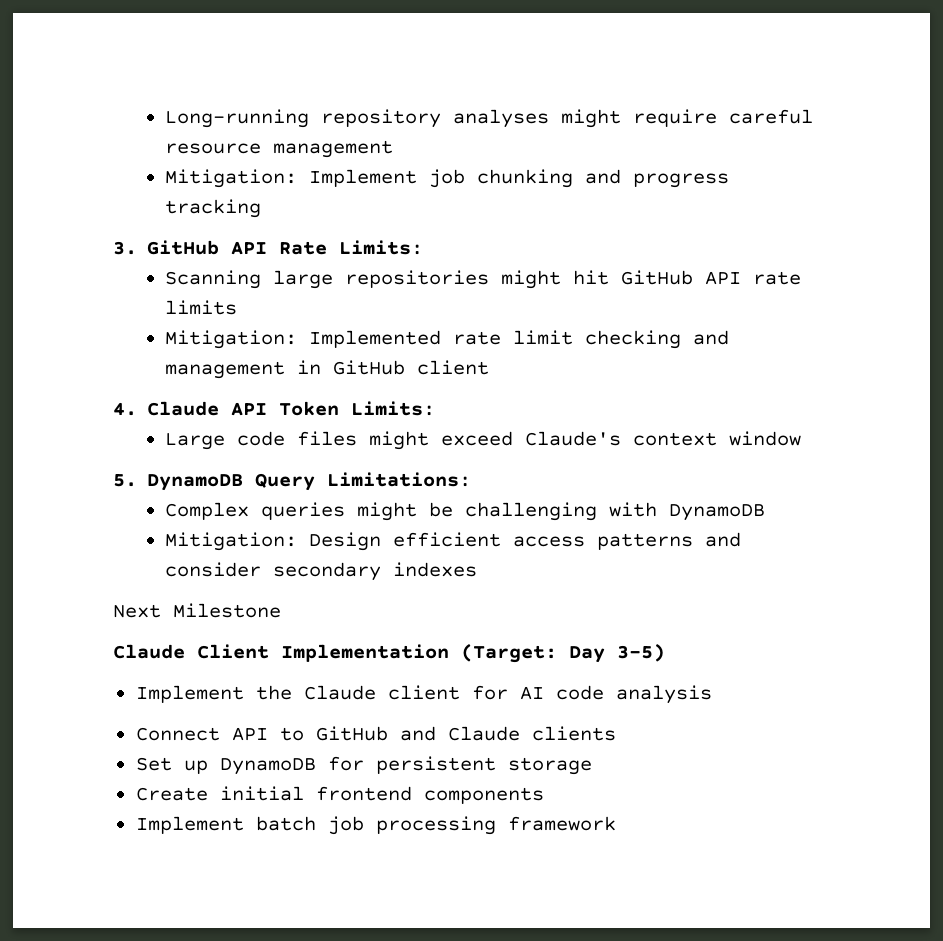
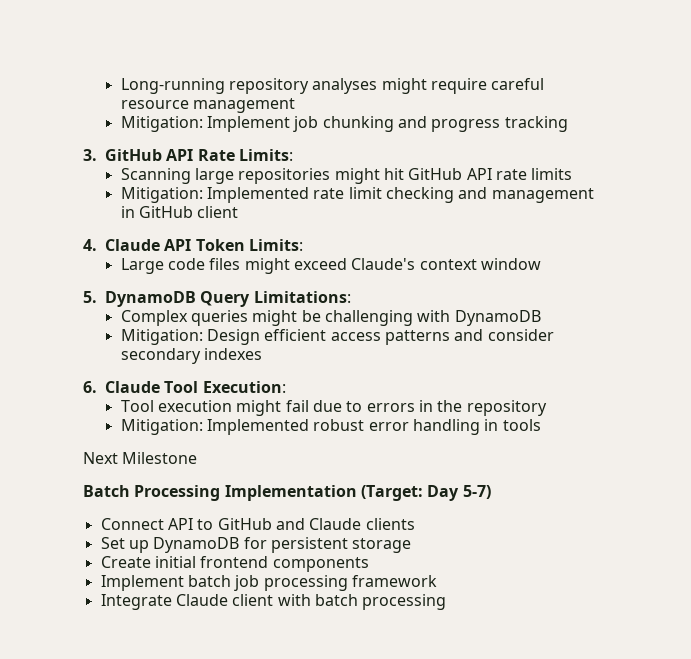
+ 6. Claude Tool Execution:
+ Tool execution might fail due to errors in the repository
+ Mitigation: Implemented robust error handling in tools
- Claude Client Implementation (Target: Day 3-5)
- Implement the Claude client for AI code analysis
+ Batch Processing Implementation (Target: Day 5-7)
+ Integrate Claude client with batch processing

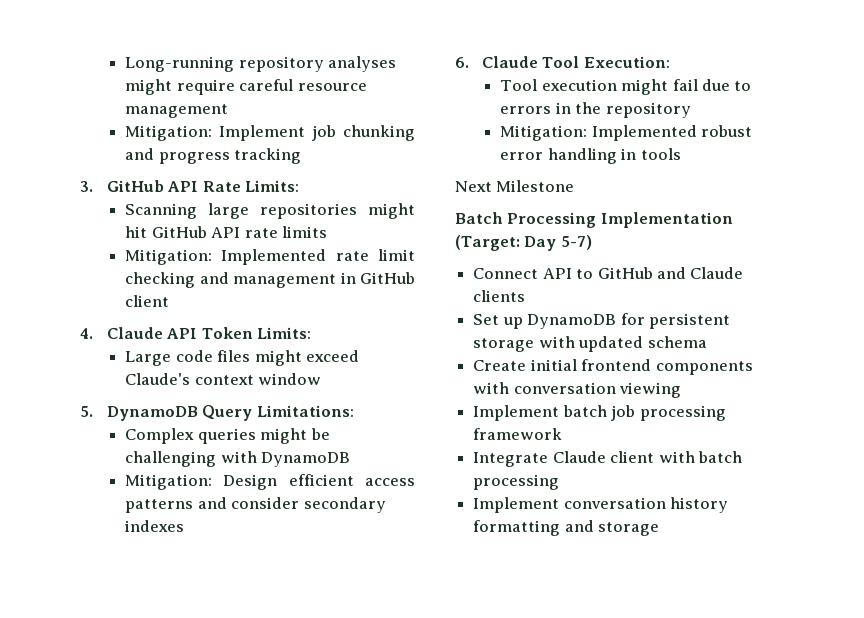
- Set up DynamoDB for persistent storage
+ Set up DynamoDB for persistent storage with updated schema
- Create initial frontend components
+ Create initial frontend components with conversation viewing
+ Implement conversation history formatting and storage

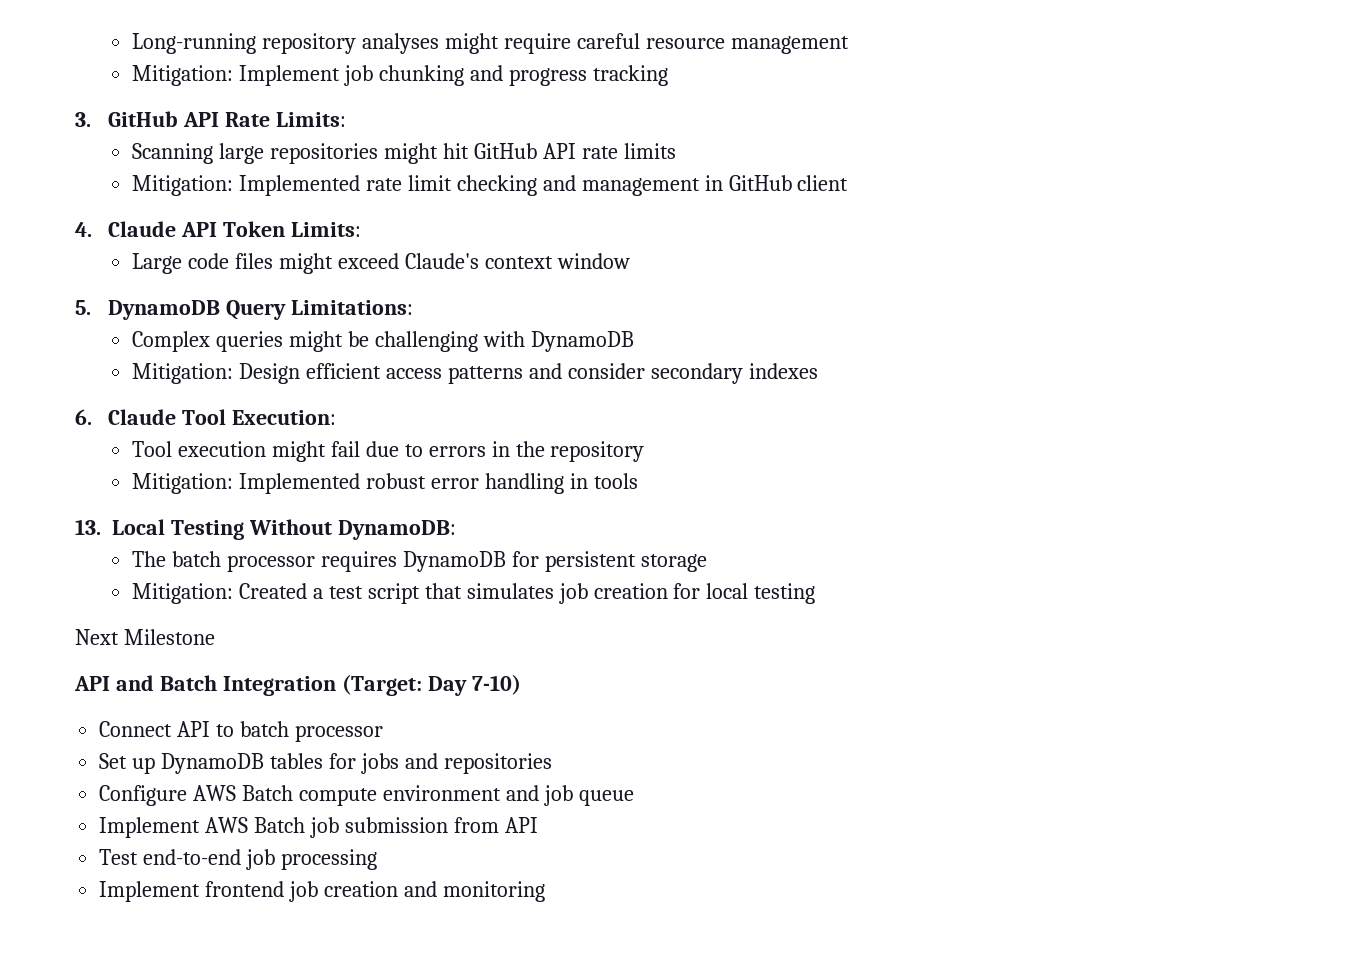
+ 13. Local Testing Without DynamoDB:
+ The batch processor requires DynamoDB for persistent storage
+ Mitigation: Created a test script that simulates job creation for local testing
  Next Milestone
- Batch Processing Implementation (Target: Day 5-7)
+ API and Batch Integration (Target: Day 7-10)
- Connect API to GitHub and Claude clients
+ Connect API to batch processor
- Set up DynamoDB for persistent storage with updated schema
- Create initial frontend components with conversation viewing
- Implement batch job processing framework
- Integrate Claude client with batch processing
- Implement conversation history formatting and storage
+ Set up DynamoDB tables for jobs and repositories
+ Configure AWS Batch compute environment and job queue
+ Implement AWS Batch job submission from API
+ Test end-to-end job processing
+ Implement frontend job creation and monitoring

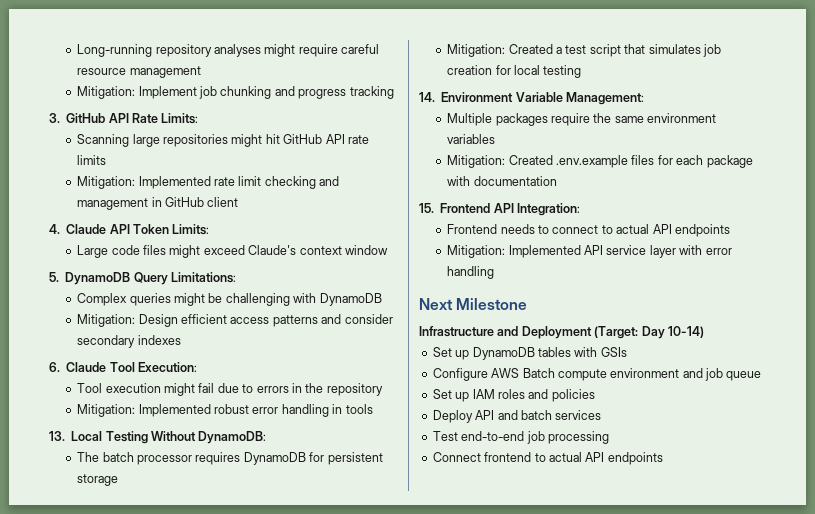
+ 14. Environment Variable Management:
+ Multiple packages require the same environment variables
+ Mitigation: Created .env.example files for each package with documentation
+ 15. Frontend API Integration:
+ Frontend needs to connect to actual API endpoints
+ Mitigation: Implemented API service layer with error handling
  Next Milestone
- API and Batch Integration (Target: Day 7-10)
- Connect API to batch processor
+ Infrastructure and Deployment (Target: Day 10-14)
- Set up DynamoDB tables for jobs and repositories
+ Set up DynamoDB tables with GSIs
- Implement AWS Batch job submission from API
+ Set up IAM roles and policies
+ Deploy API and batch services
  Test end-to-end job processing
- Implement frontend job creation and monitoring
+ Connect frontend to actual API endpoints

